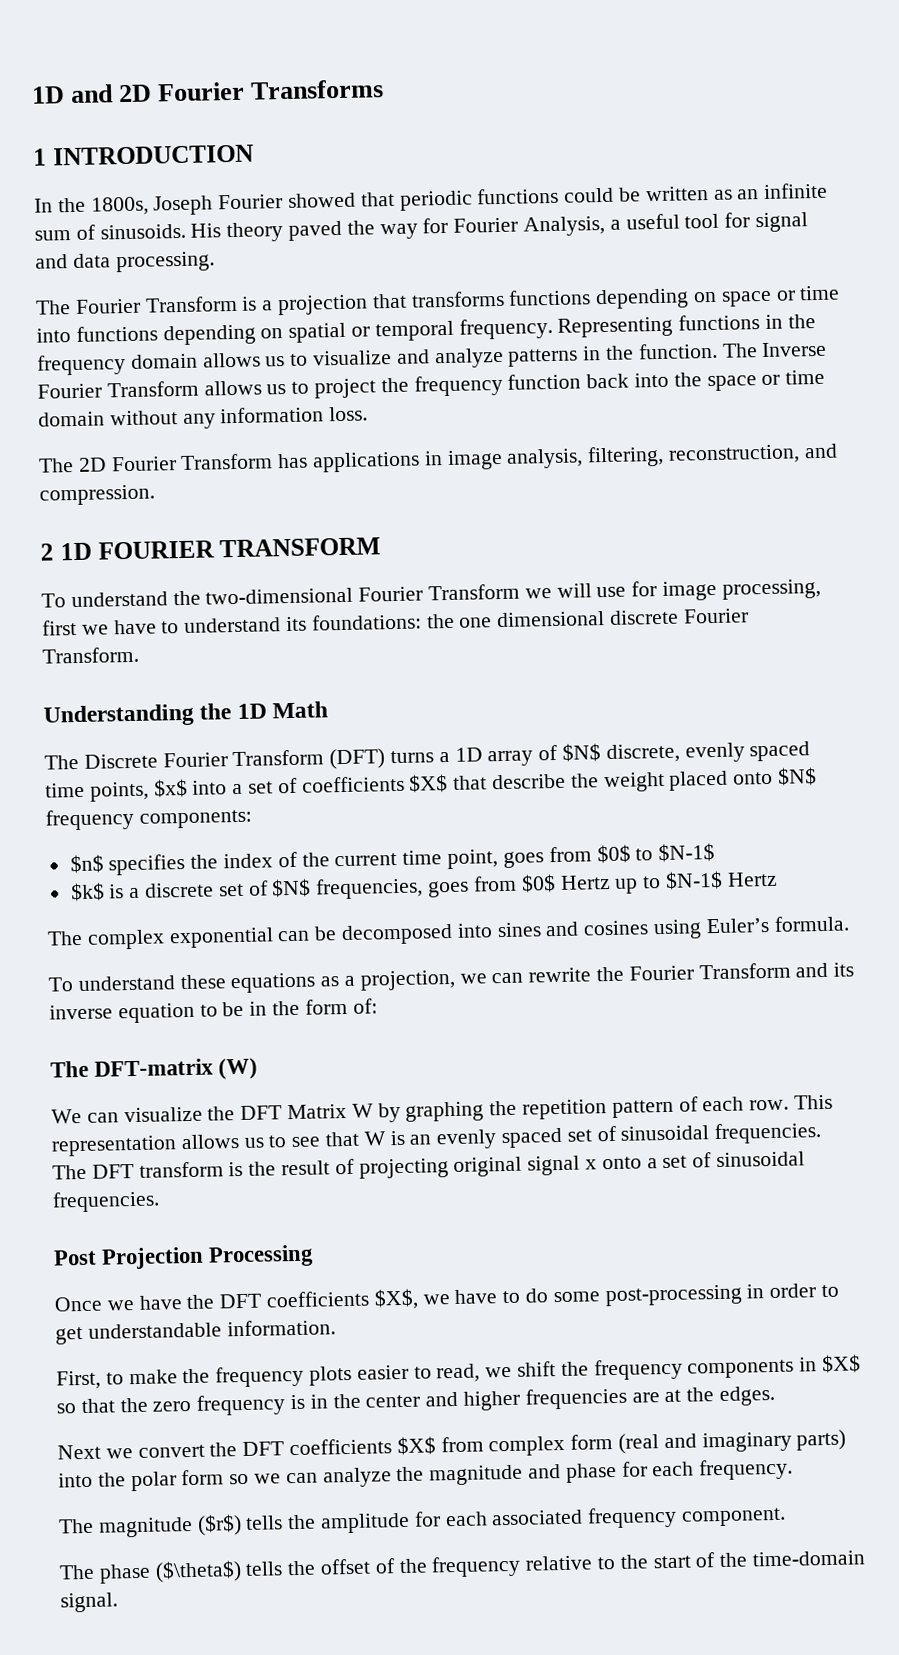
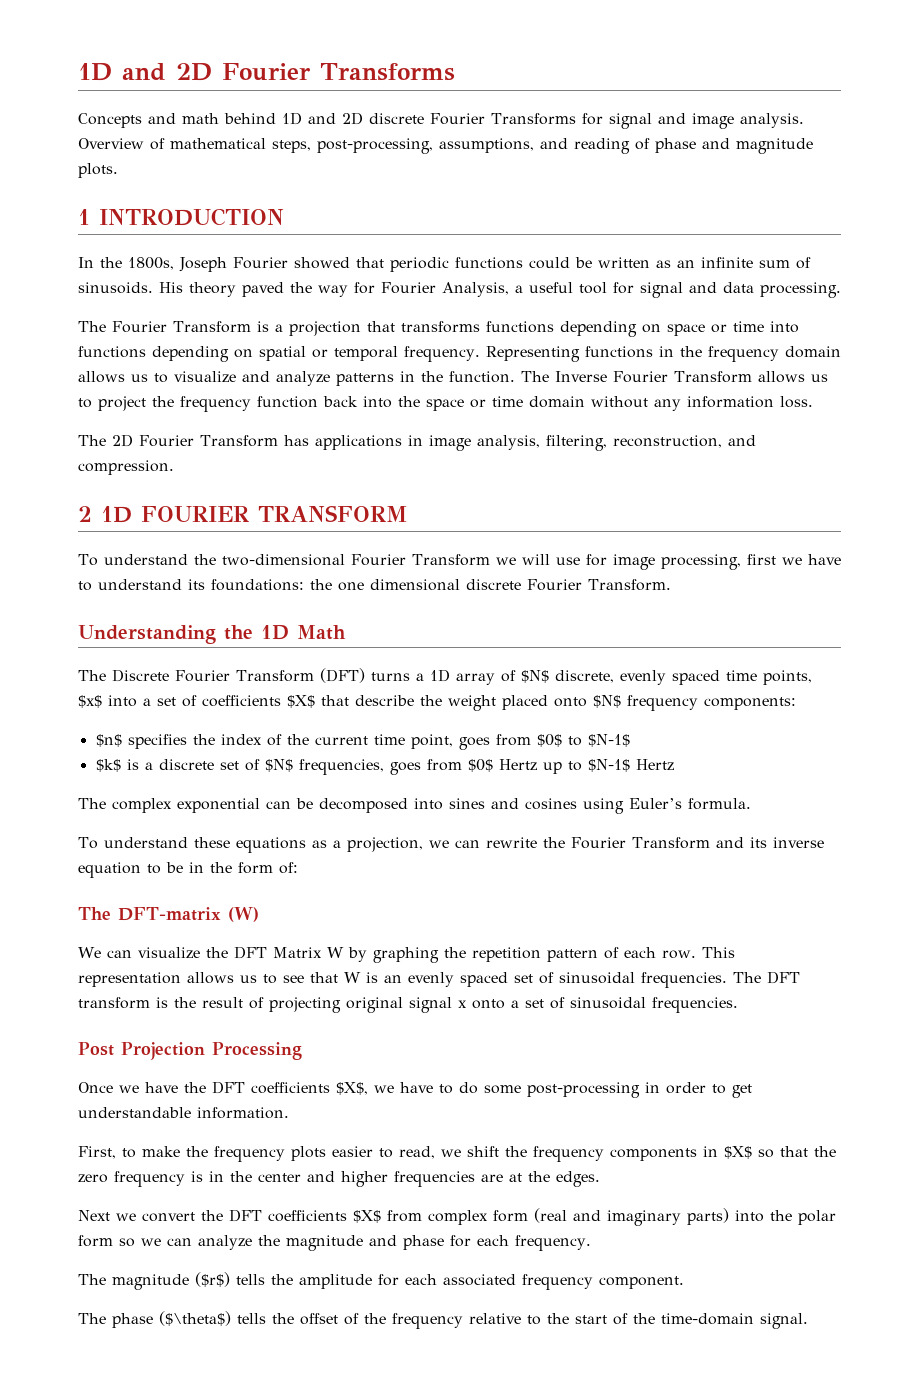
+ Concepts and math behind 1D and 2D discrete Fourier Transforms for signal and image analysis. Overview of mathematical steps, post-processing, assumptions, and reading of phase and magnitude plots.

